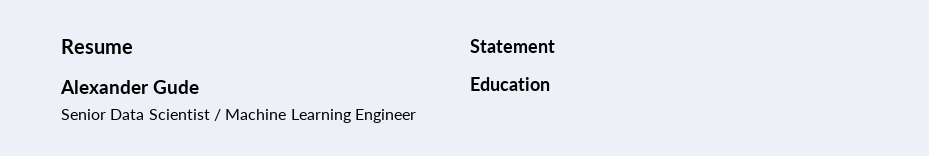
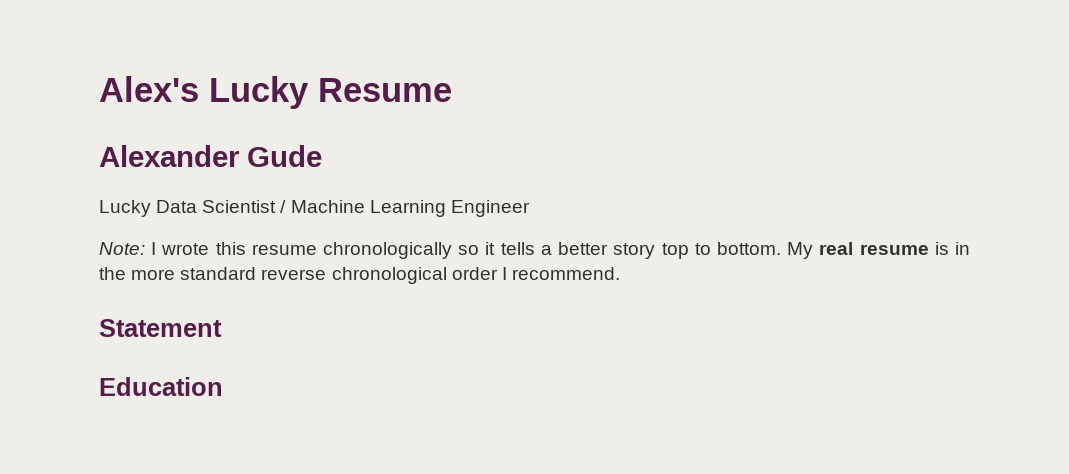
- Resume
+ Alex's Lucky Resume
- Senior Data Scientist / Machine Learning Engineer
+ Lucky Data Scientist / Machine Learning Engineer
+ Note: I wrote this resume chronologically so it tells a better story top to bottom. My real resume is in the more standard reverse chronological order I recommend.

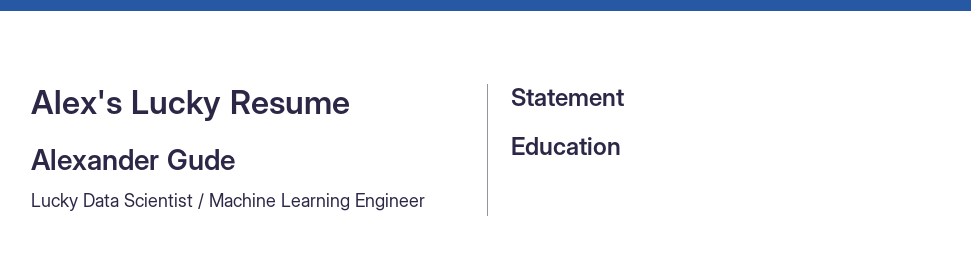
- Note: I wrote this resume chronologically so it tells a better story top to bottom. My real resume is in the more standard reverse chronological order I recommend.

